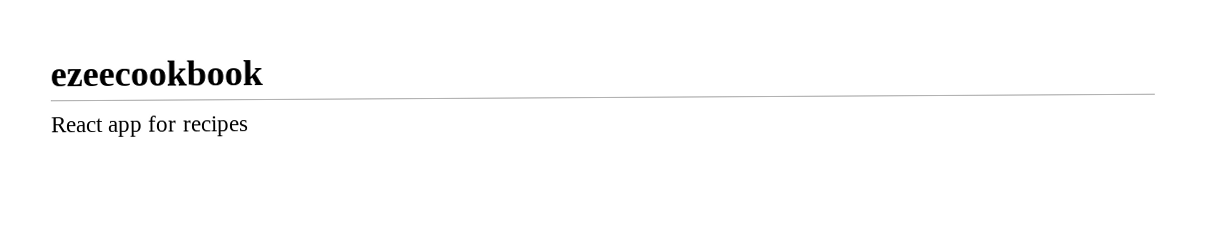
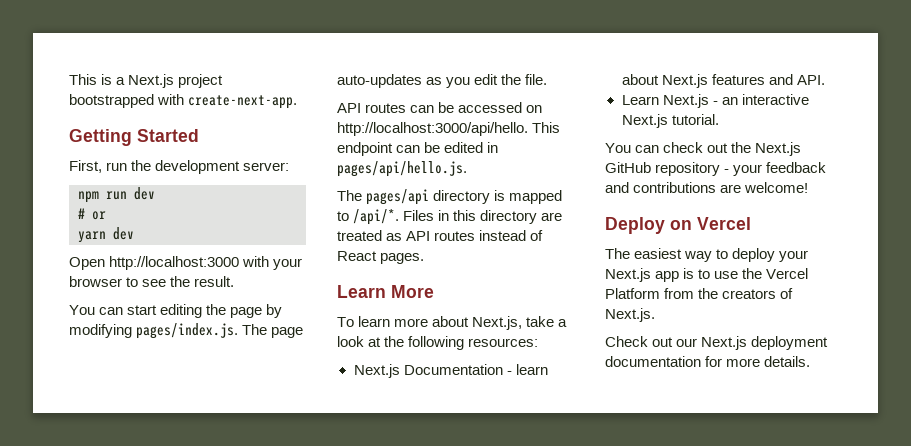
- ezeecookbook
- React app for recipes
+ This is a Next.js project bootstrapped with create-next-app.
+ Getting Started
+ First, run the development server:
+ npm run dev
+ # or
+ yarn dev
+ Open http://localhost:3000 with your browser to see the result.
+ You can start editing the page by modifying pages/index.js. The page auto-updates as you edit the file.
+ API routes can be accessed on http://localhost:3000/api/hello. This endpoint can be edited in pages/api/hello.js.
+ The pages/api directory is mapped to /api/*. Files in this directory are treated as API routes instead of React pages.
+ Learn More
+ To learn more about Next.js, take a look at the following resources:
+ Next.js Documentation - learn about Next.js features and API.
+ Learn Next.js - an interactive Next.js tutorial.
+ You can check out the Next.js GitHub repository - your feedback and contributions are welcome!
+ Deploy on Vercel
+ The easiest way to deploy your Next.js app is to use the Vercel Platform from the creators of Next.js.
+ Check out our Next.js deployment documentation for more details.

